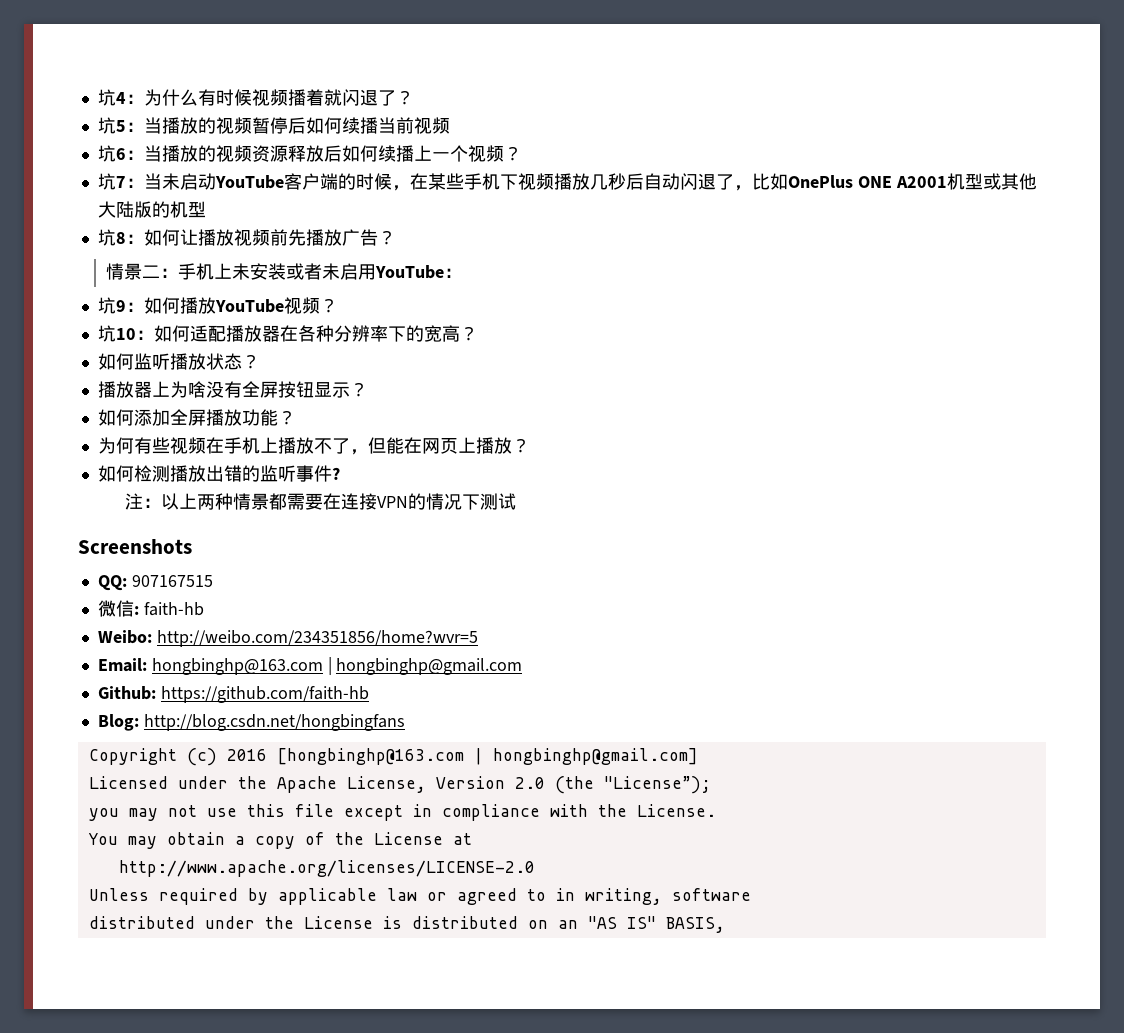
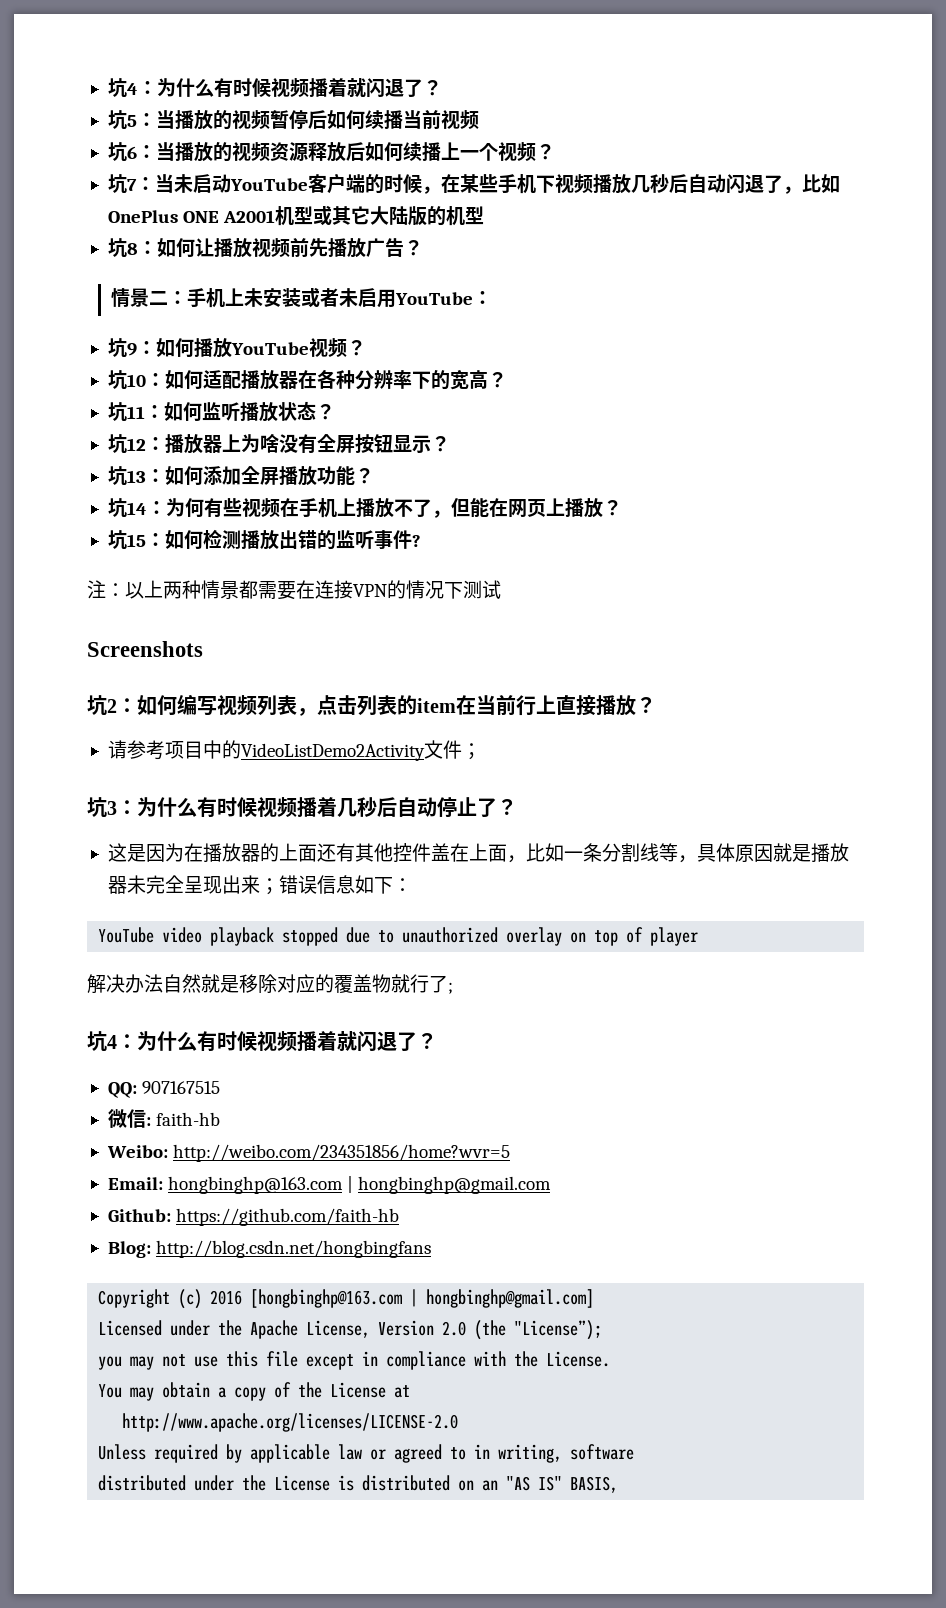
- 坑7：当未启动YouTube客户端的时候，在某些手机下视频播放几秒后自动闪退了，比如OnePlus ONE A2001机型或其他大陆版的机型
+ 坑7：当未启动YouTube客户端的时候，在某些手机下视频播放几秒后自动闪退了，比如OnePlus ONE A2001机型或其它大陆版的机型
- 如何监听播放状态？
+ 坑11：如何监听播放状态？
- 播放器上为啥没有全屏按钮显示？
+ 坑12：播放器上为啥没有全屏按钮显示？
- 如何添加全屏播放功能？
+ 坑13：如何添加全屏播放功能？
- 为何有些视频在手机上播放不了，但能在网页上播放？
+ 坑14：为何有些视频在手机上播放不了，但能在网页上播放？
- 如何检测播放出错的监听事件?
+ 坑15：如何检测播放出错的监听事件?
+ 坑2：如何编写视频列表，点击列表的item在当前行上直接播放？
+ 请参考项目中的VideoListDemo2Activity文件；
+ 坑3：为什么有时候视频播着几秒后自动停止了？
+ 这是因为在播放器的上面还有其他控件盖在上面，比如一条分割线等，具体原因就是播放器未完全呈现出来；错误信息如下：
+ YouTube video playback stopped due to unauthorized overlay on top of player
+ 解决办法自然就是移除对应的覆盖物就行了;
+ 坑4：为什么有时候视频播着就闪退了？

